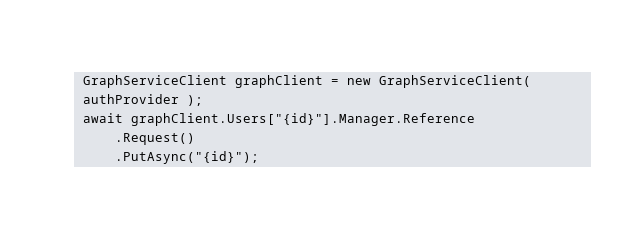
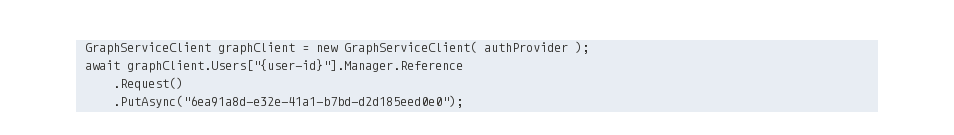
- await graphClient.Users["{id}"].Manager.Reference
+ await graphClient.Users["{user-id}"].Manager.Reference
- .PutAsync("{id}");
+ .PutAsync("6ea91a8d-e32e-41a1-b7bd-d2d185eed0e0");

